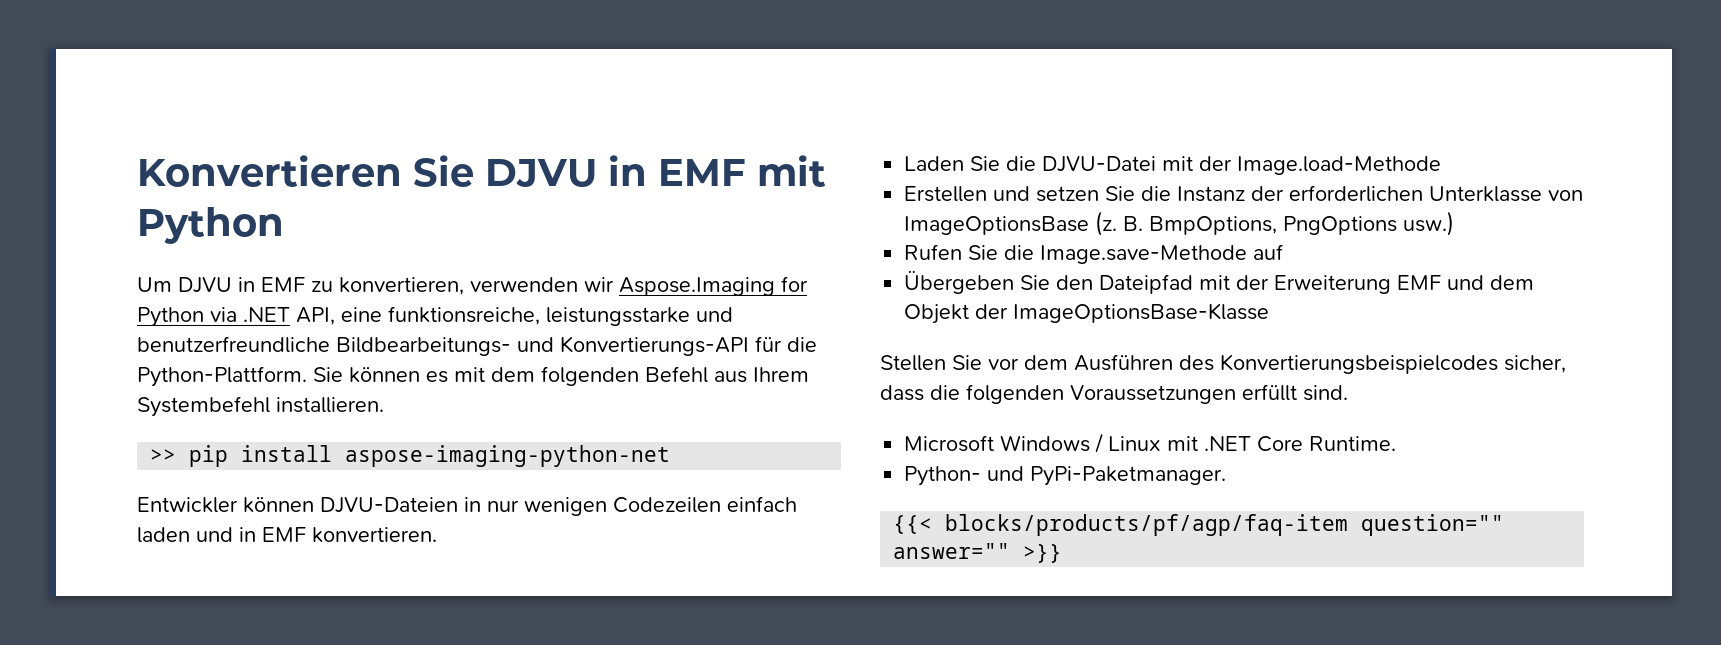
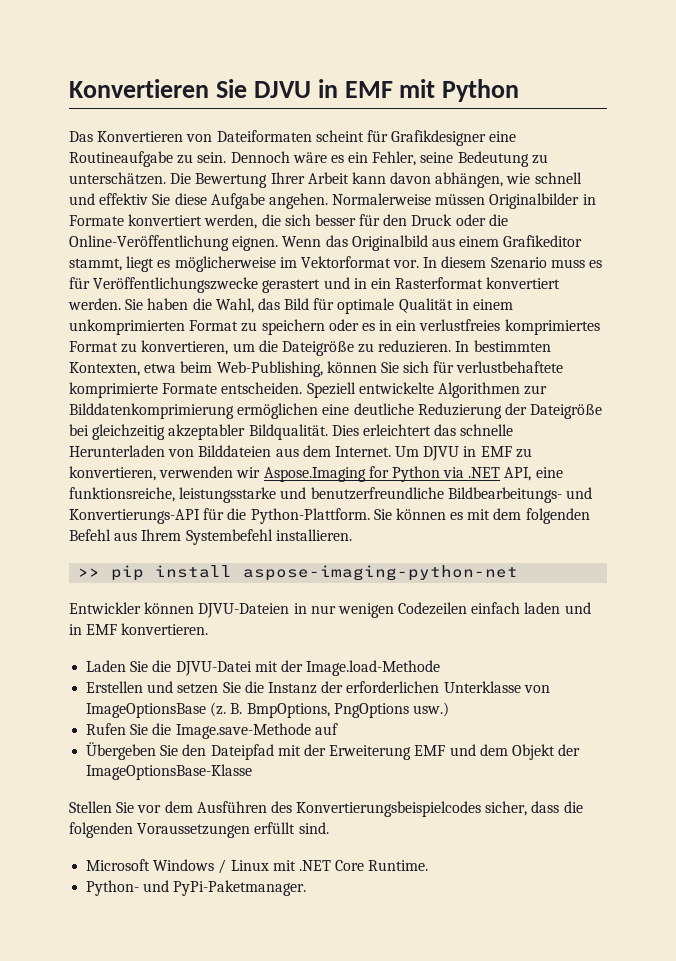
+ Das Konvertieren von Dateiformaten scheint für Grafikdesigner eine Routineaufgabe zu sein. Dennoch wäre es ein Fehler, seine Bedeutung zu unterschätzen. Die Bewertung Ihrer Arbeit kann davon abhängen, wie schnell und effektiv Sie diese Aufgabe angehen. Normalerweise müssen Originalbilder in Formate konvertiert werden, die sich besser für den Druck oder die Online-Veröffentlichung eignen. Wenn das Originalbild aus einem Grafikeditor stammt, liegt es möglicherweise im Vektorformat vor. In diesem Szenario muss es für Veröffentlichungszwecke gerastert und in ein Rasterformat konvertiert werden. Sie haben die Wahl, das Bild für optimale Qualität in einem unkomprimierten Format zu speichern oder es in ein verlustfreies komprimiertes Format zu konvertieren, um die Dateigröße zu reduzieren. In bestimmten Kontexten, etwa beim Web-Publishing, können Sie sich für verlustbehaftete komprimierte Formate entscheiden. Speziell entwickelte Algorithmen zur Bilddatenkomprimierung ermöglichen eine deutliche Reduzierung der Dateigröße bei gleichzeitig akzeptabler Bildqualität. Dies erleichtert das schnelle Herunterladen von Bilddateien aus dem Internet.
- {{< blocks/products/pf/agp/faq-item question="" answer="" >}}

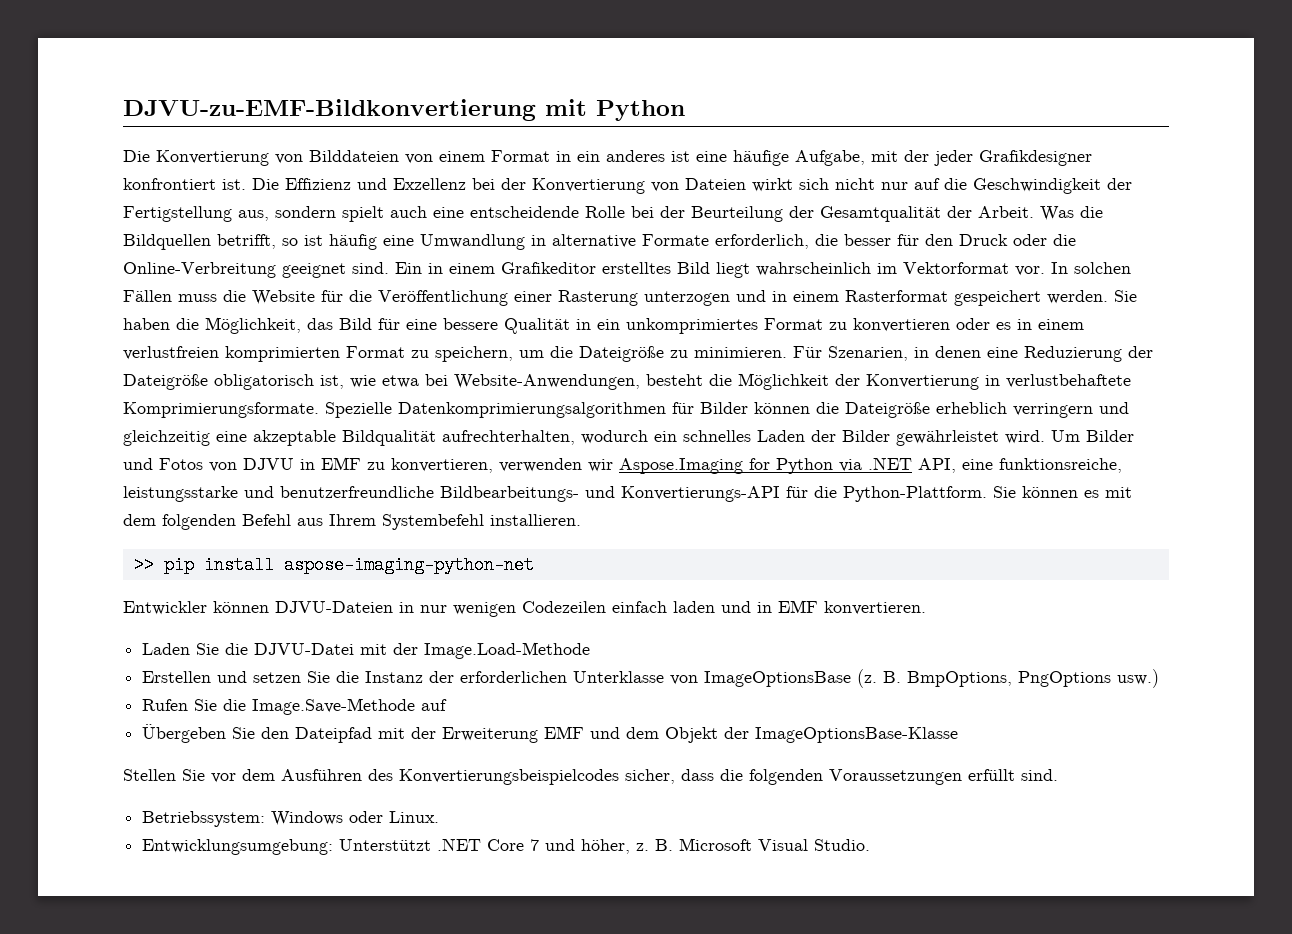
- Konvertieren Sie DJVU in EMF mit Python
- Das Konvertieren von Dateiformaten scheint für Grafikdesigner eine Routineaufgabe zu sein. Dennoch wäre es ein Fehler, seine Bedeutung zu unterschätzen. Die Bewertung Ihrer Arbeit kann davon abhängen, wie schnell und effektiv Sie diese Aufgabe angehen. Normalerweise müssen Originalbilder in Formate konvertiert werden, die sich besser für den Druck oder die Online-Veröffentlichung eignen. Wenn das Originalbild aus einem Grafikeditor stammt, liegt es möglicherweise im Vektorformat vor. In diesem Szenario muss es für Veröffentlichungszwecke gerastert und in ein Rasterformat konvertiert werden.
+ DJVU-zu-EMF-Bildkonvertierung mit Python
+ Die Konvertierung von Bilddateien von einem Format in ein anderes ist eine häufige Aufgabe, mit der jeder Grafikdesigner konfrontiert ist. Die Effizienz und Exzellenz bei der Konvertierung von Dateien wirkt sich nicht nur auf die Geschwindigkeit der Fertigstellung aus, sondern spielt auch eine entscheidende Rolle bei der Beurteilung der Gesamtqualität der Arbeit. Was die Bildquellen betrifft, so ist häufig eine Umwandlung in alternative Formate erforderlich, die besser für den Druck oder die Online-Verbreitung geeignet sind. Ein in einem Grafikeditor erstelltes Bild liegt wahrscheinlich im Vektorformat vor. In solchen Fällen muss die Website für die Veröffentlichung einer Rasterung unterzogen und in einem Rasterformat gespeichert werden.
- Sie haben die Wahl, das Bild für optimale Qualität in einem unkomprimierten Format zu speichern oder es in ein verlustfreies komprimiertes Format zu konvertieren, um die Dateigröße zu reduzieren. In bestimmten Kontexten, etwa beim Web-Publishing, können Sie sich für verlustbehaftete komprimierte Formate entscheiden. Speziell entwickelte Algorithmen zur Bilddatenkomprimierung ermöglichen eine deutliche Reduzierung der Dateigröße bei gleichzeitig akzeptabler Bildqualität. Dies erleichtert das schnelle Herunterladen von Bilddateien aus dem Internet. Um DJVU in EMF zu konvertieren, verwenden wir Aspose.Imaging for Python via .NET API, eine funktionsreiche, leistungsstarke und benutzerfreundliche Bildbearbeitungs- und Konvertierungs-API für die Python-Plattform.
+ Sie haben die Möglichkeit, das Bild für eine bessere Qualität in ein unkomprimiertes Format zu konvertieren oder es in einem verlustfreien komprimierten Format zu speichern, um die Dateigröße zu minimieren. Für Szenarien, in denen eine Reduzierung der Dateigröße obligatorisch ist, wie etwa bei Website-Anwendungen, besteht die Möglichkeit der Konvertierung in verlustbehaftete Komprimierungsformate. Spezielle Datenkomprimierungsalgorithmen für Bilder können die Dateigröße erheblich verringern und gleichzeitig eine akzeptable Bildqualität aufrechterhalten, wodurch ein schnelles Laden der Bilder gewährleistet wird. Um Bilder und Fotos von DJVU in EMF zu konvertieren, verwenden wir Aspose.Imaging for Python via .NET API, eine funktionsreiche, leistungsstarke und benutzerfreundliche Bildbearbeitungs- und Konvertierungs-API für die Python-Plattform.
- Laden Sie die DJVU-Datei mit der Image.load-Methode
+ Laden Sie die DJVU-Datei mit der Image.Load-Methode
- Rufen Sie die Image.save-Methode auf
+ Rufen Sie die Image.Save-Methode auf
- Microsoft Windows / Linux mit .NET Core Runtime.
- Python- und PyPi-Paketmanager.
+ Betriebssystem: Windows oder Linux.
+ Entwicklungsumgebung: Unterstützt .NET Core 7 und höher, z. B. Microsoft Visual Studio.

